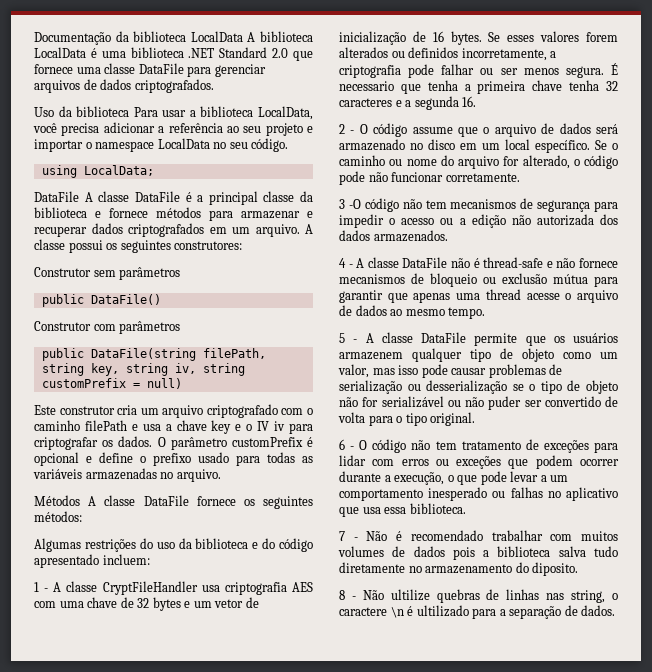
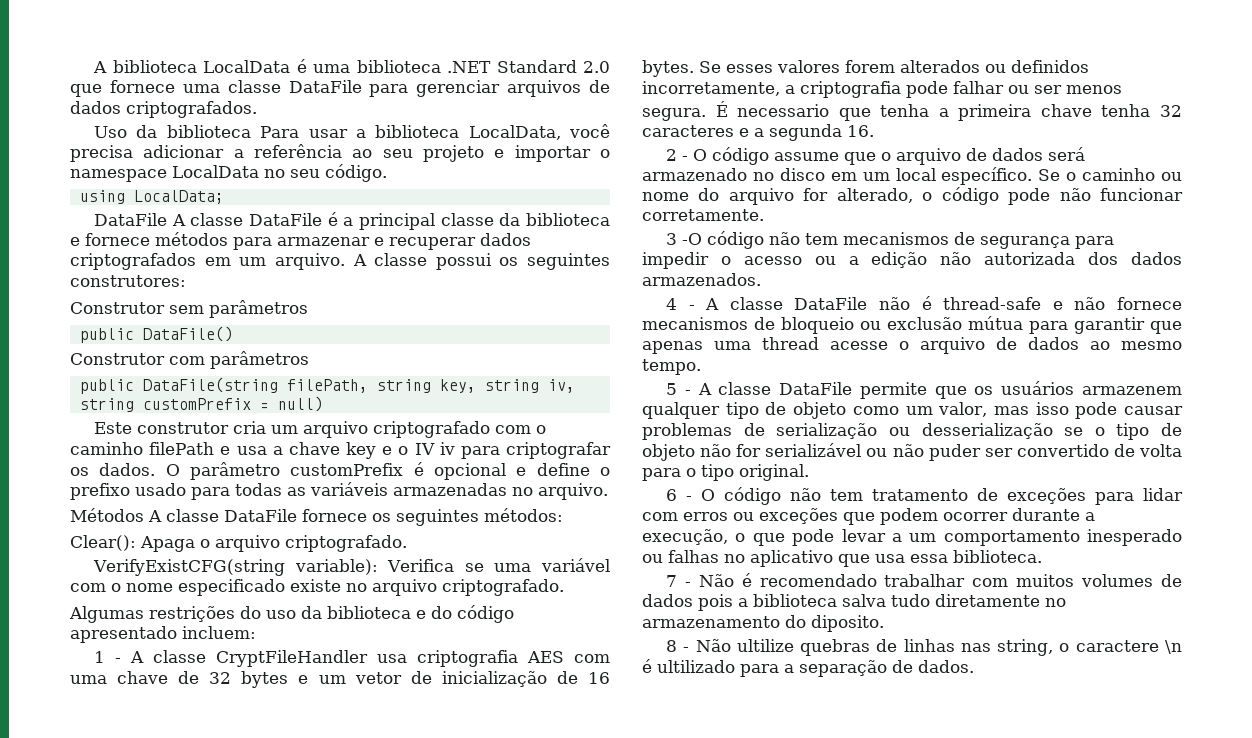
- Documentação da biblioteca LocalData A biblioteca LocalData é uma biblioteca .NET Standard 2.0 que fornece uma classe DataFile para gerenciar arquivos de dados criptografados.
+ A biblioteca LocalData é uma biblioteca .NET Standard 2.0 que fornece uma classe DataFile para gerenciar arquivos de dados criptografados.
+ Clear(): Apaga o arquivo criptografado.
+ VerifyExistCFG(string variable): Verifica se uma variável com o nome especificado existe no arquivo criptografado.

